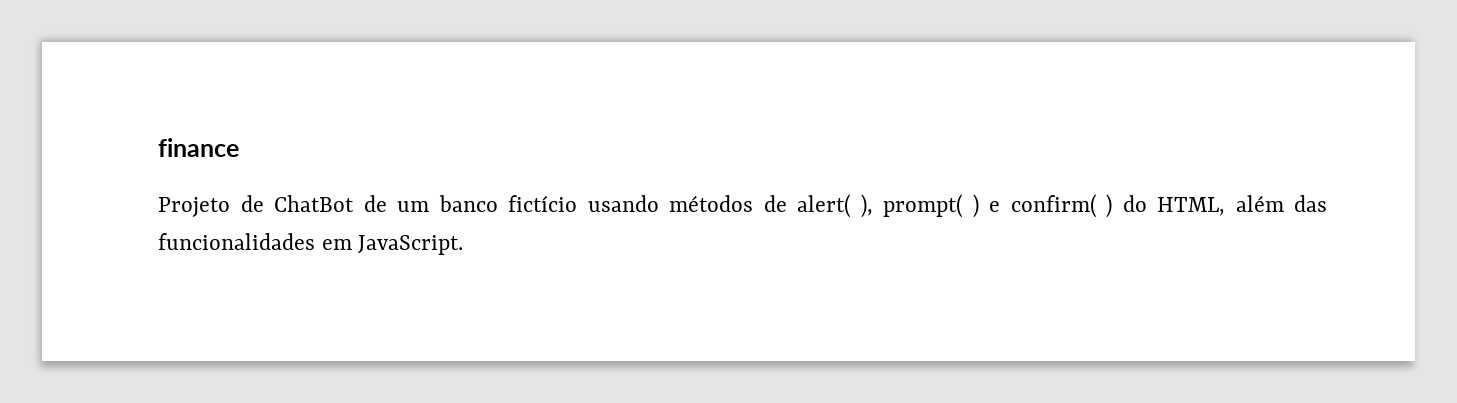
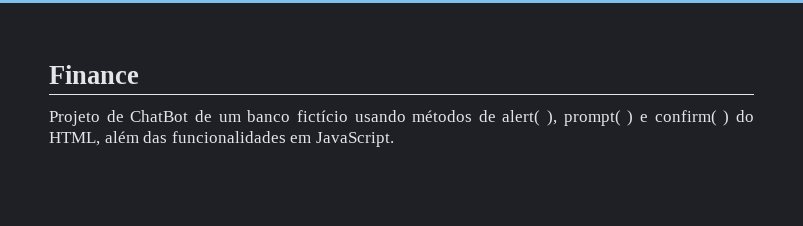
- finance
+ Finance

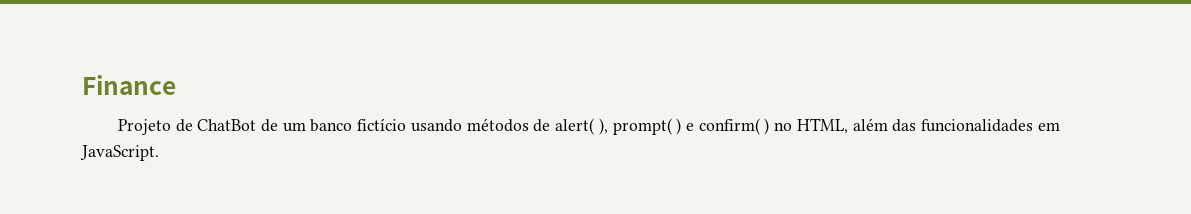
- Projeto de ChatBot de um banco fictício usando métodos de alert( ), prompt( ) e confirm( ) do HTML, além das funcionalidades em JavaScript.
+ Projeto de ChatBot de um banco fictício usando métodos de alert( ), prompt( ) e confirm( ) no HTML, além das funcionalidades em JavaScript.

